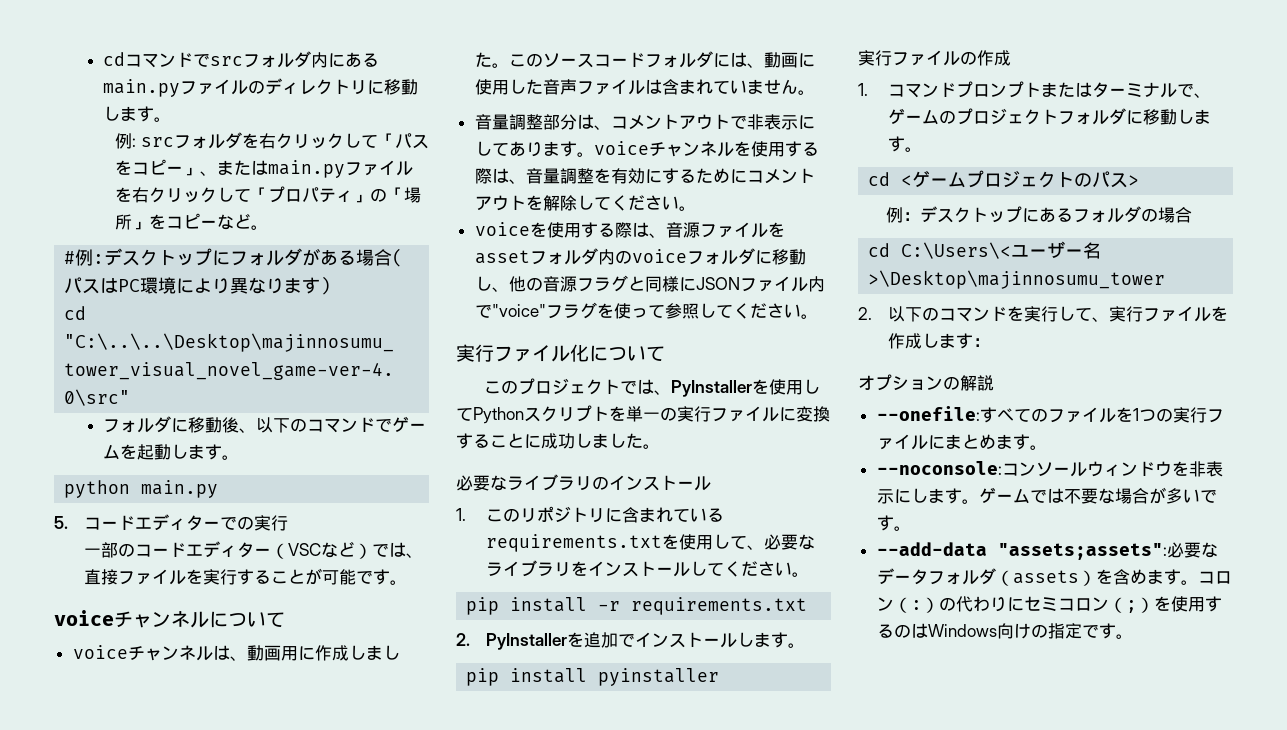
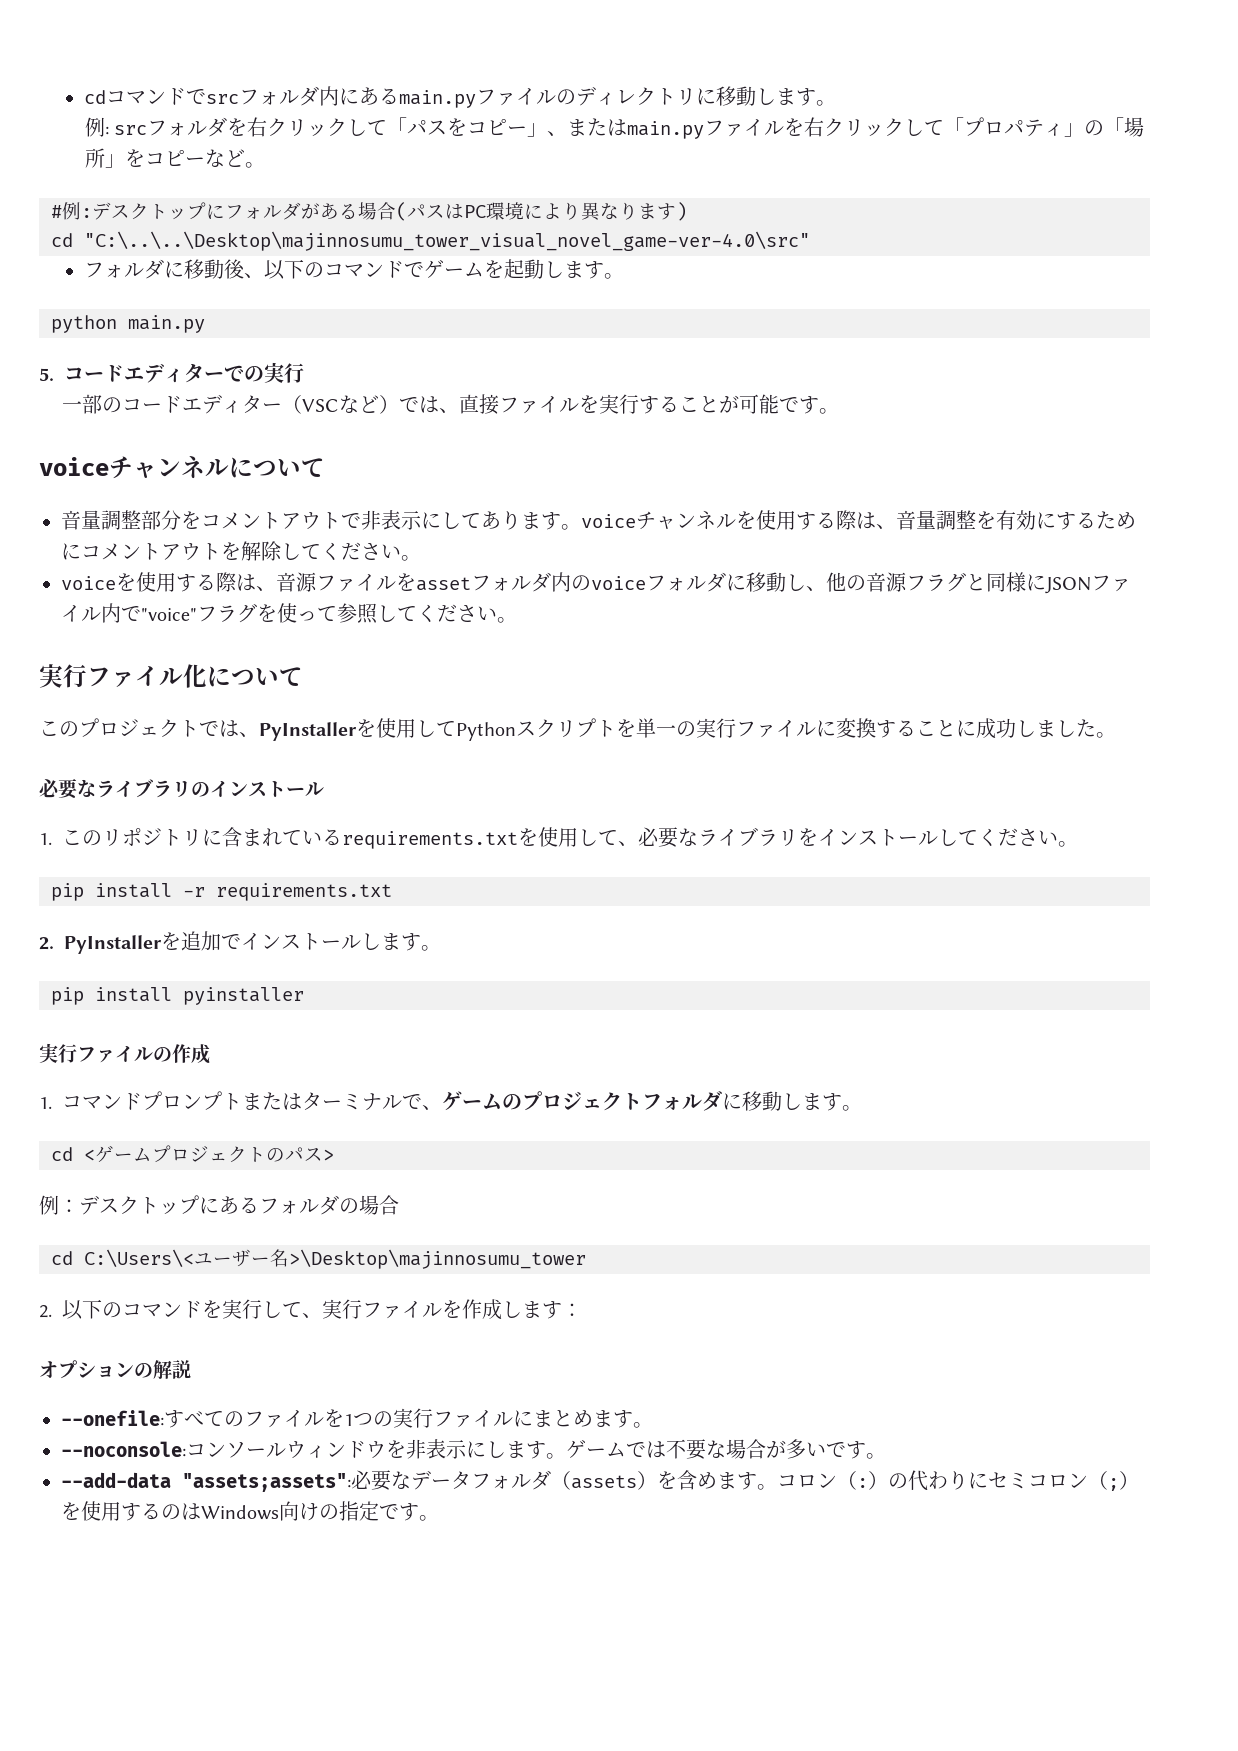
- voiceチャンネルは、動画用に作成しました。このソースコードフォルダには、動画に使用した音声ファイルは含まれていません。
- 音量調整部分は、コメントアウトで非表示にしてあります。voiceチャンネルを使用する際は、音量調整を有効にするためにコメントアウトを解除してください。
+ 音量調整部分をコメントアウトで非表示にしてあります。voiceチャンネルを使用する際は、音量調整を有効にするためにコメントアウトを解除してください。

